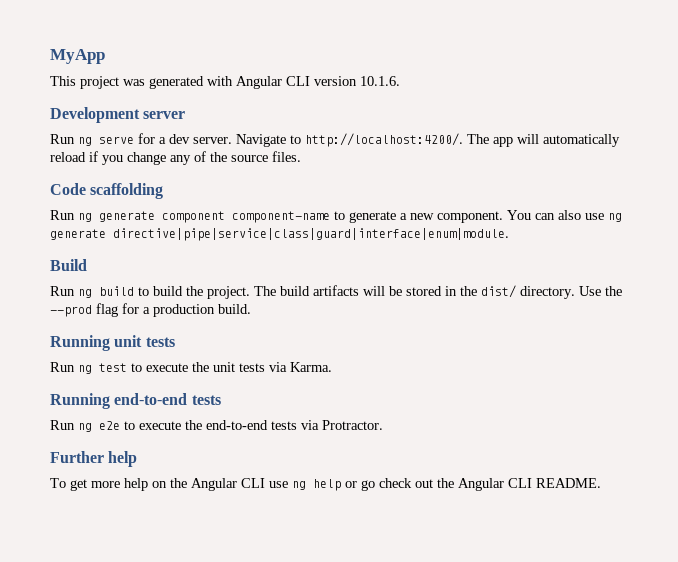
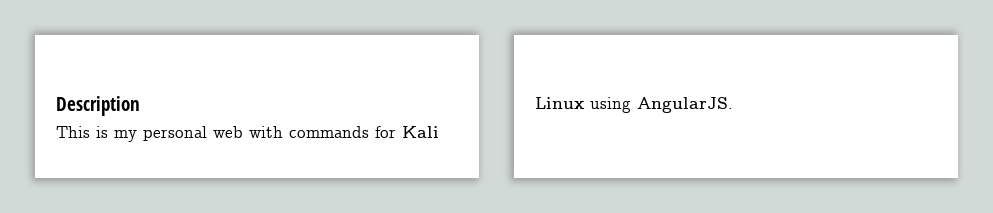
- MyApp
+ Description
- This project was generated with Angular CLI version 10.1.6.
- Development server
- Run ng serve for a dev server. Navigate to http://localhost:4200/. The app will automatically reload if you change any of the source files.
- Code scaffolding
- Run ng generate component component-name to generate a new component. You can also use ng generate directive|pipe|service|class|guard|interface|enum|module.
- Build
- Run ng build to build the project. The build artifacts will be stored in the dist/ directory. Use the --prod flag for a production build.
- Running unit tests
- Run ng test to execute the unit tests via Karma.
- Running end-to-end tests
- Run ng e2e to execute the end-to-end tests via Protractor.
- Further help
- To get more help on the Angular CLI use ng help or go check out the Angular CLI README.
+ This is my personal web with commands for Kali Linux using AngularJS.

